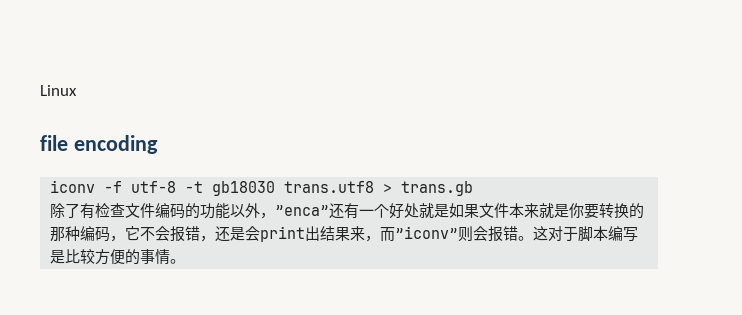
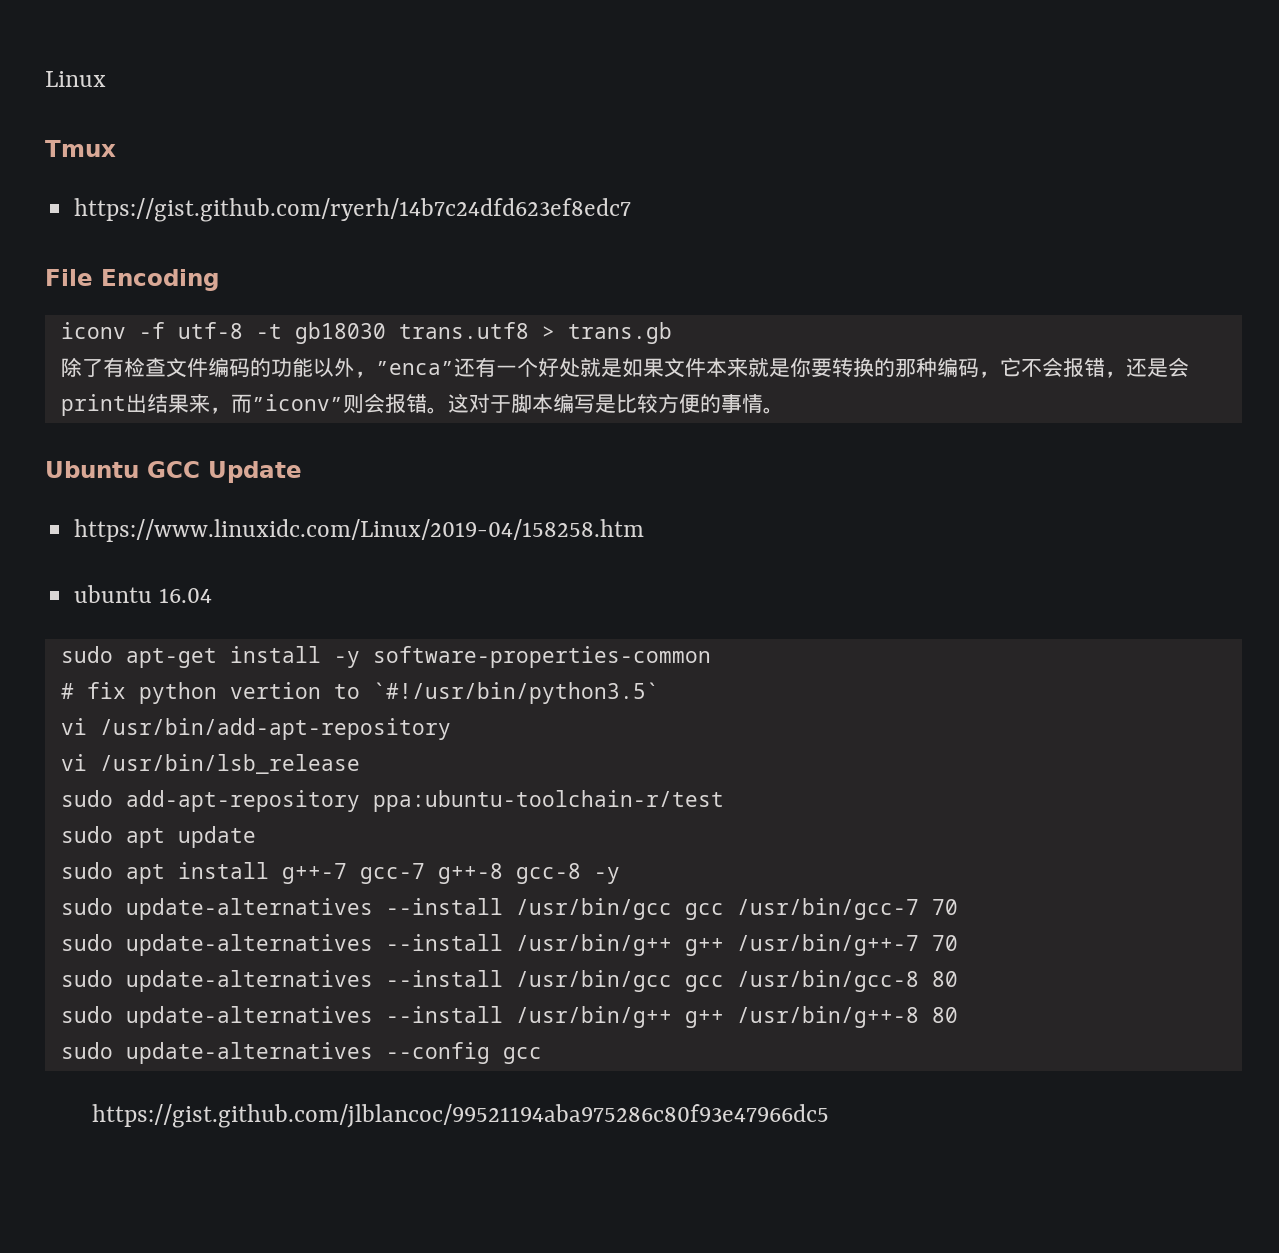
- file encoding
+ Tmux
+ https://gist.github.com/ryerh/14b7c24dfd623ef8edc7
+ File Encoding
+ Ubuntu GCC Update
+ https://www.linuxidc.com/Linux/2019-04/158258.htm
+ ubuntu 16.04
+ sudo apt-get install -y software-properties-common
+ # fix python vertion to `#!/usr/bin/python3.5`
+ vi /usr/bin/add-apt-repository
+ vi /usr/bin/lsb_release
+ sudo add-apt-repository ppa:ubuntu-toolchain-r/test
+ sudo apt update
+ sudo apt install g++-7 gcc-7 g++-8 gcc-8 -y
+ sudo update-alternatives --install /usr/bin/gcc gcc /usr/bin/gcc-7 70
+ sudo update-alternatives --install /usr/bin/g++ g++ /usr/bin/g++-7 70
+ sudo update-alternatives --install /usr/bin/gcc gcc /usr/bin/gcc-8 80
+ sudo update-alternatives --install /usr/bin/g++ g++ /usr/bin/g++-8 80
+ sudo update-alternatives --config gcc
+ https://gist.github.com/jlblancoc/99521194aba975286c80f93e47966dc5

